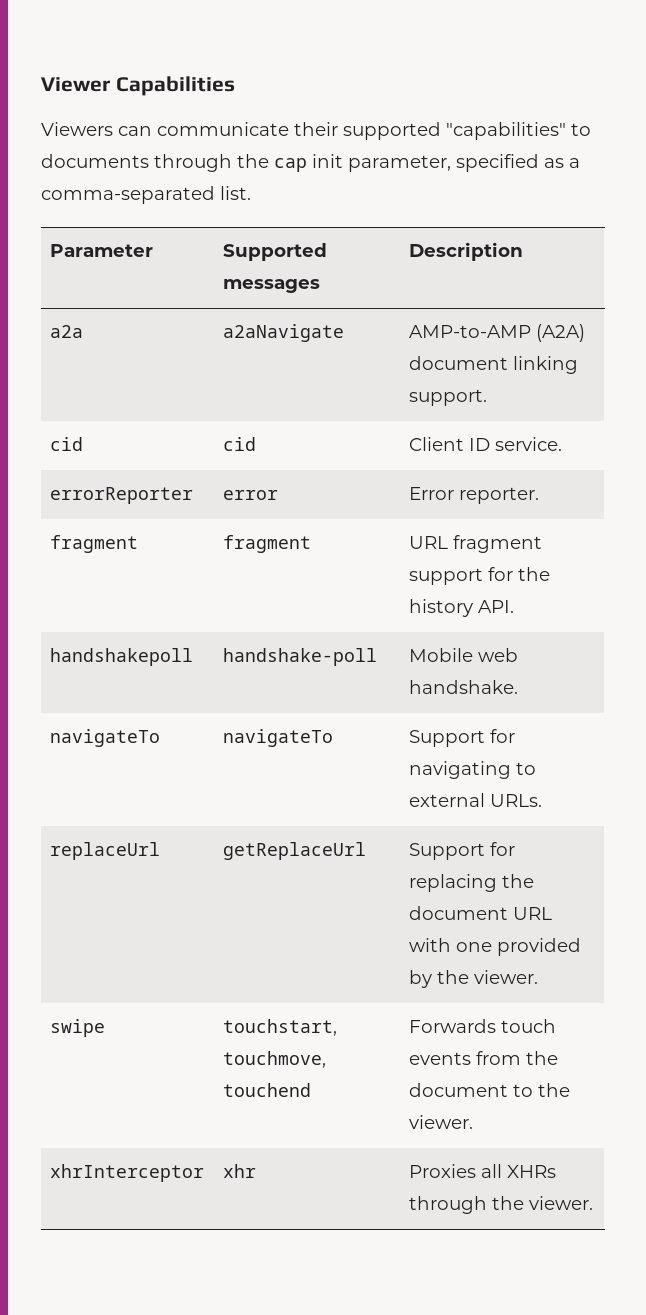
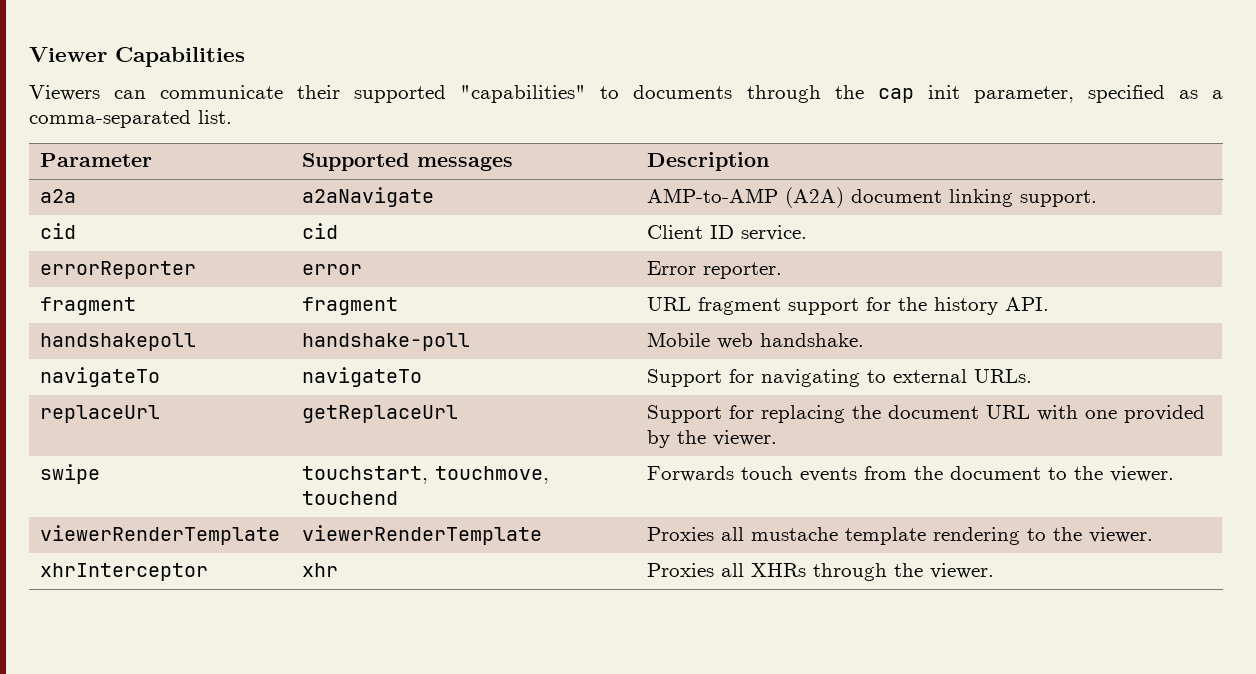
+ viewerRenderTemplate | viewerRenderTemplate | Proxies all mustache template rendering to the viewer.

